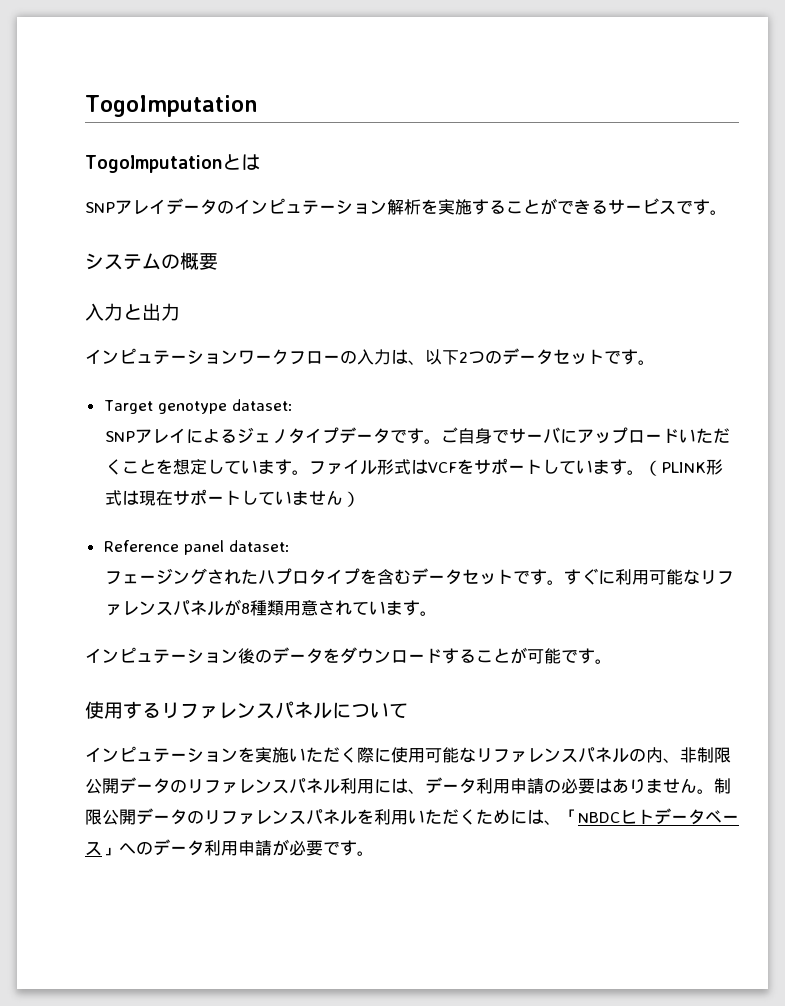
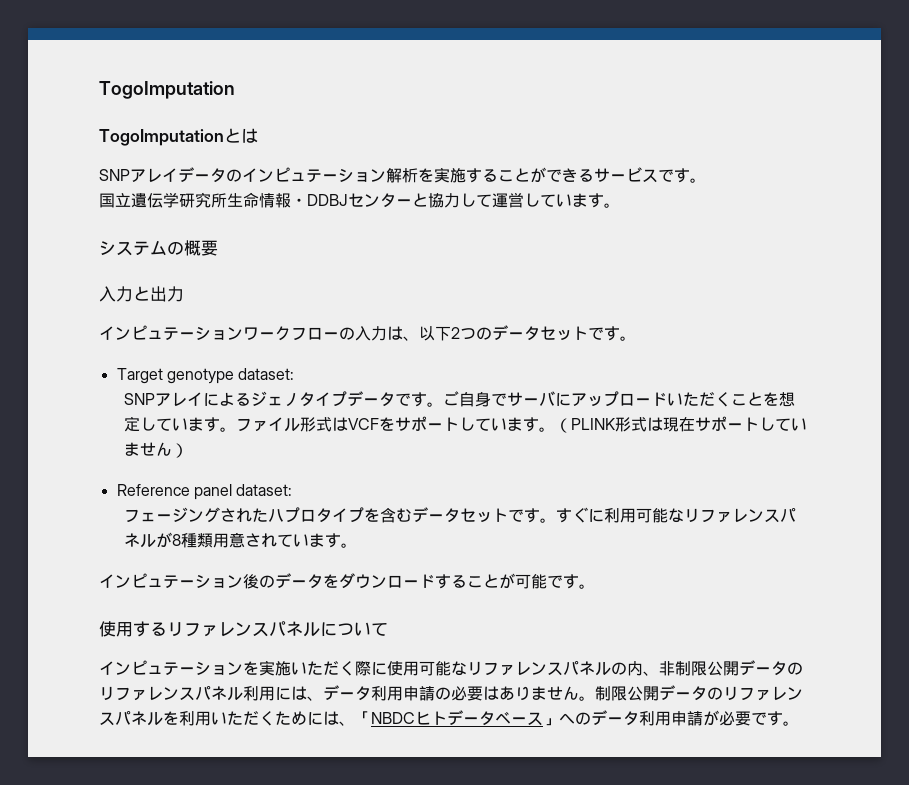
+ 国立遺伝学研究所生命情報・DDBJセンターと協力して運営しています。

